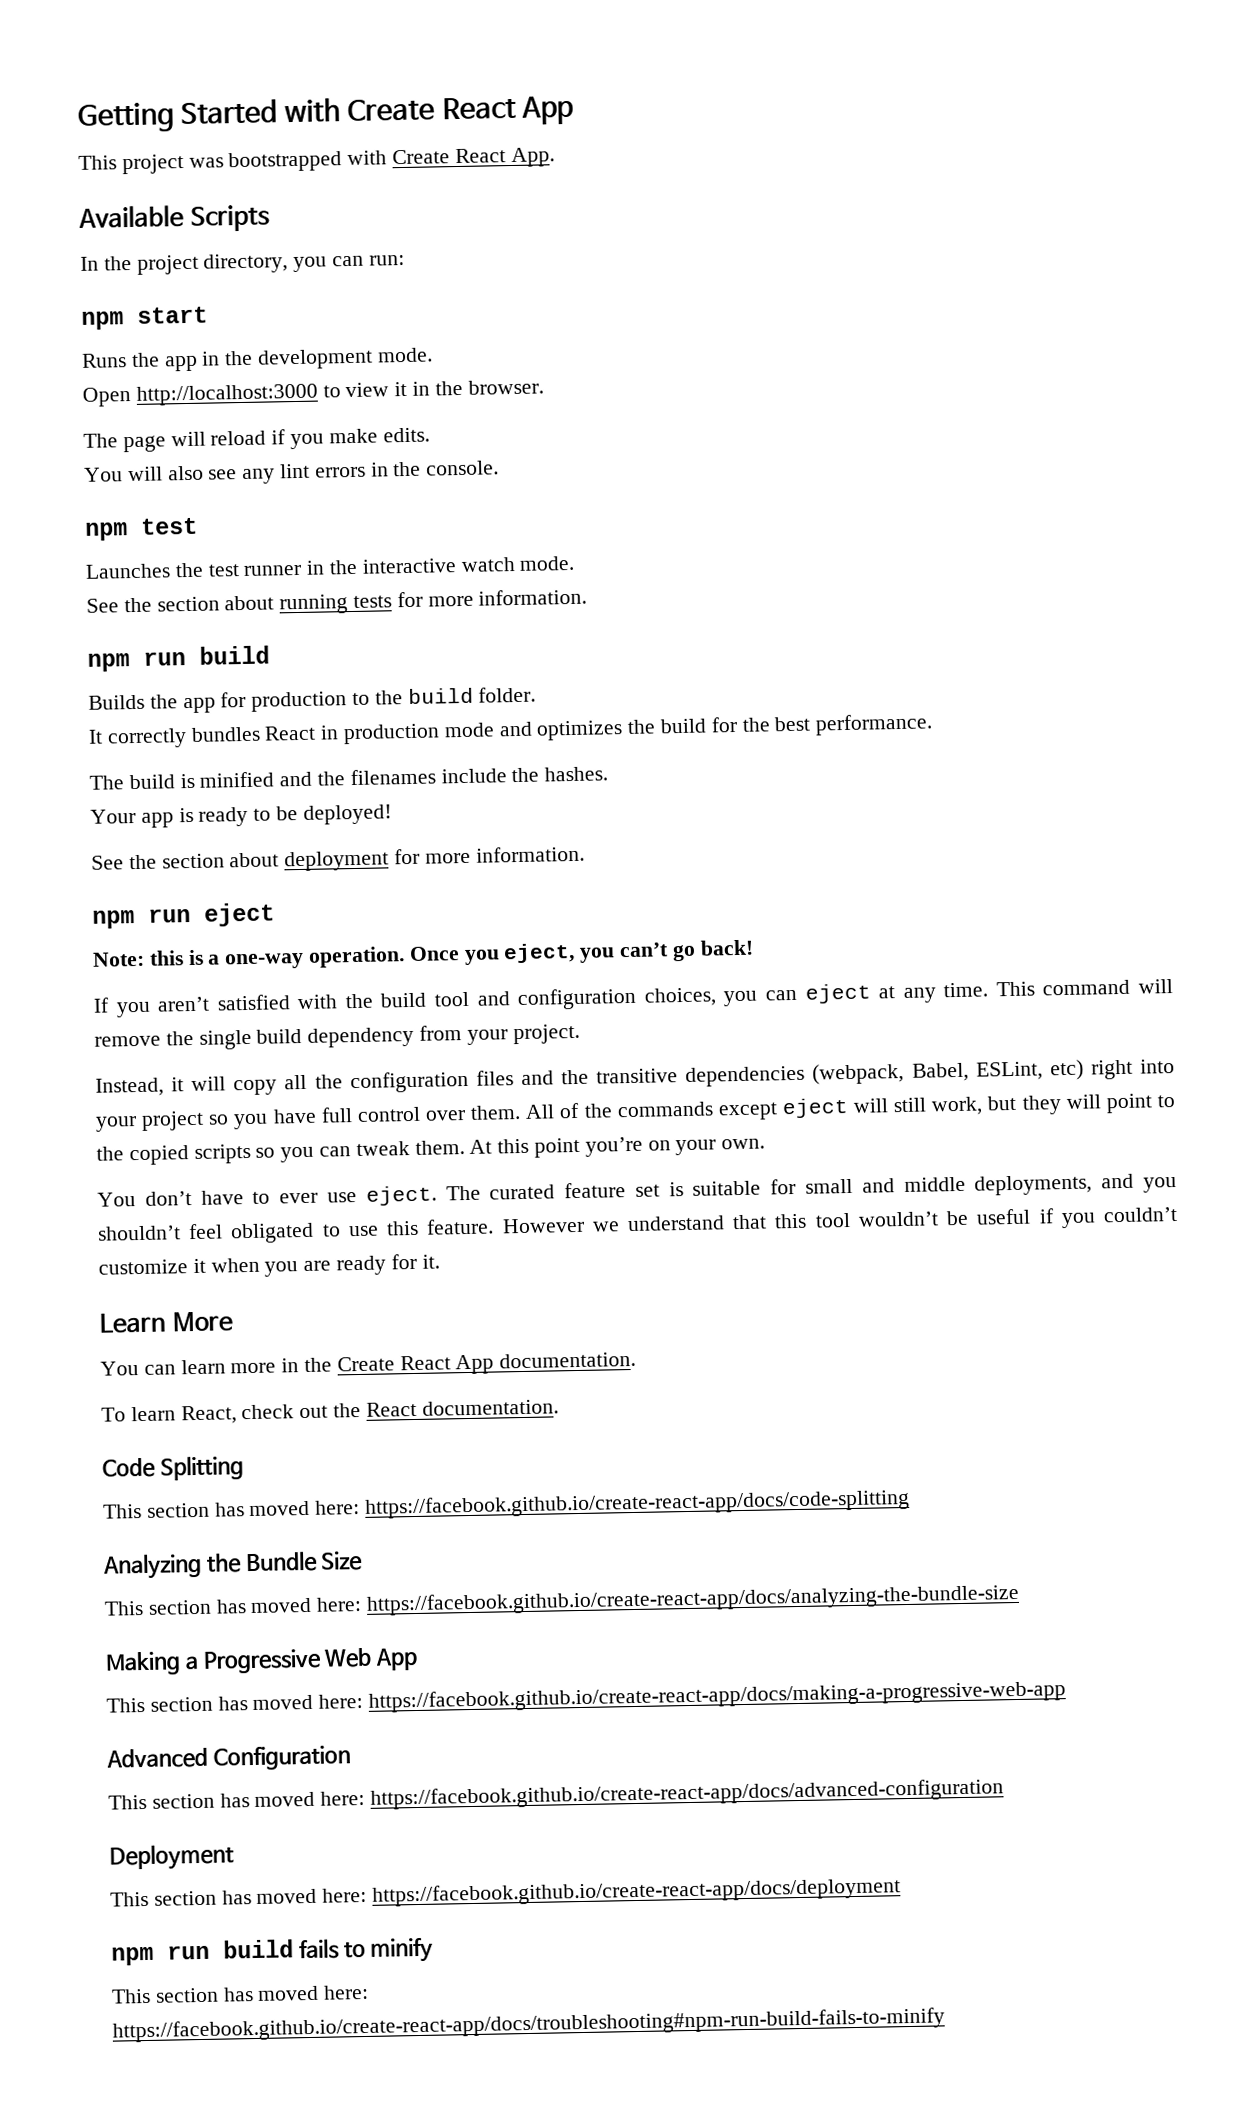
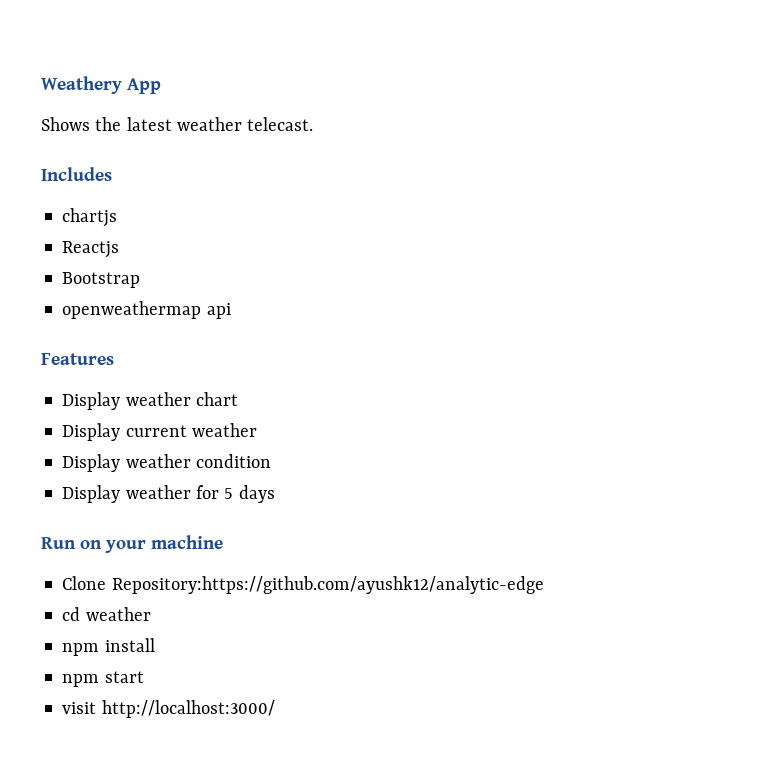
- Getting Started with Create React App
- This project was bootstrapped with Create React App.
- Available Scripts
- In the project directory, you can run:
+ Weathery App
+ Shows the latest weather telecast.
+ Includes
+ chartjs
+ Reactjs
+ Bootstrap
+ openweathermap api
+ Features
+ Display weather chart
+ Display current weather
+ Display weather condition
+ Display weather for 5 days
+ Run on your machine
+ Clone Repository:https://github.com/ayushk12/analytic-edge
+ cd weather
+ npm install
  npm start
- Runs the app in the development mode.
- Open http://localhost:3000 to view it in the browser.
- The page will reload if you make edits.
- You will also see any lint errors in the console.
- npm test
- Launches the test runner in the interactive watch mode.
- See the section about running tests for more information.
- npm run build
- Builds the app for production to the build folder.
- It correctly bundles React in production mode and optimizes the build for the best performance.
- The build is minified and the filenames include the hashes.
- Your app is ready to be deployed!
- See the section about deployment for more information.
- npm run eject
- Note: this is a one-way operation. Once you eject, you can’t go back!
- If you aren’t satisfied with the build tool and configuration choices, you can eject at any time. This command will remove the single build dependency from your project.
- Instead, it will copy all the configuration files and the transitive dependencies (webpack, Babel, ESLint, etc) right into your project so you have full control over them. All of the commands except eject will still work, but they will point to the copied scripts so you can tweak them. At this point you’re on your own.
- You don’t have to ever use eject. The curated feature set is suitable for small and middle deployments, and you shouldn’t feel obligated to use this feature. However we understand that this tool wouldn’t be useful if you couldn’t customize it when you are ready for it.
- Learn More
- You can learn more in the Create React App documentation.
- To learn React, check out the React documentation.
- Code Splitting
- This section has moved here: https://facebook.github.io/create-react-app/docs/code-splitting
- Analyzing the Bundle Size
- This section has moved here: https://facebook.github.io/create-react-app/docs/analyzing-the-bundle-size
- Making a Progressive Web App
- This section has moved here: https://facebook.github.io/create-react-app/docs/making-a-progressive-web-app
- Advanced Configuration
- This section has moved here: https://facebook.github.io/create-react-app/docs/advanced-configuration
- Deployment
- This section has moved here: https://facebook.github.io/create-react-app/docs/deployment
- npm run build fails to minify
- This section has moved here: https://facebook.github.io/create-react-app/docs/troubleshooting#npm-run-build-fails-to-minify
+ visit http://localhost:3000/

